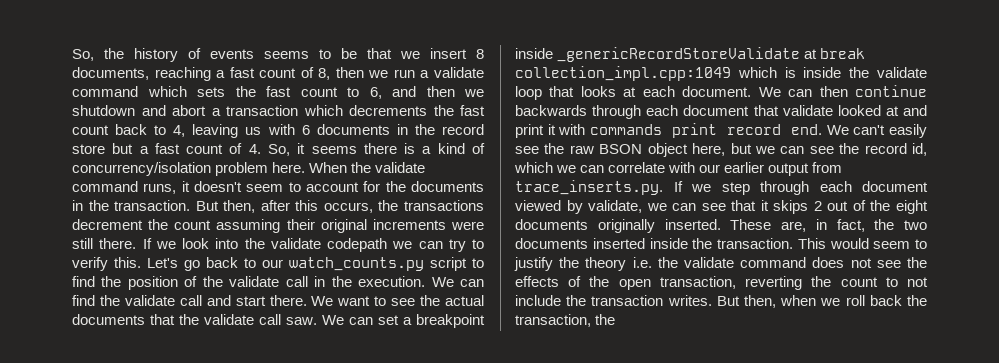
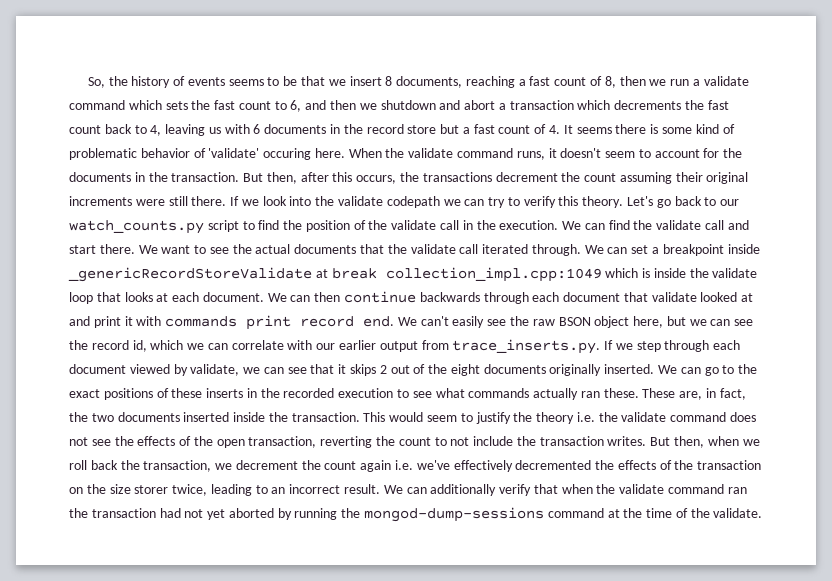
- So, the history of events seems to be that we insert 8 documents, reaching a fast count of 8, then we run a validate command which sets the fast count to 6, and then we shutdown and abort a transaction which decrements the fast count back to 4, leaving us with 6 documents in the record store but a fast count of 4. So, it seems there is a kind of concurrency/isolation problem here.
+ So, the history of events seems to be that we insert 8 documents, reaching a fast count of 8, then we run a validate command which sets the fast count to 6, and then we shutdown and abort a transaction which decrements the fast count back to 4, leaving us with 6 documents in the record store but a fast count of 4. It seems there is some kind of problematic behavior of 'validate' occuring here.
- If we look into the validate codepath we can try to verify this.
+ If we look into the validate codepath we can try to verify this theory.
- We want to see the actual documents that the validate call saw.
+ We want to see the actual documents that the validate call iterated through.
+ We can go to the exact positions of these inserts in the recorded execution to see what commands actually ran these.
- But then, when we roll back the transaction, the
+ But then, when we roll back the transaction, we decrement the count again i.e. we've effectively decremented the effects of the transaction on the size storer twice, leading to an incorrect result. We can additionally verify that when the validate command ran the transaction had not yet aborted by running the mongod-dump-sessions command at the time of the validate.

